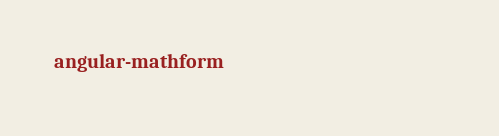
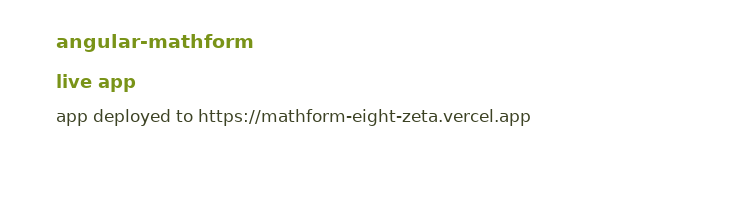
+ live app
+ app deployed to https://mathform-eight-zeta.vercel.app

